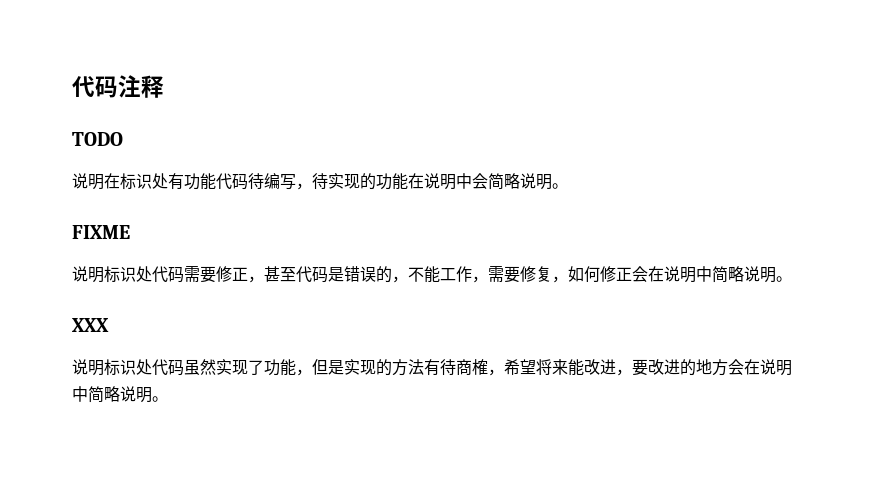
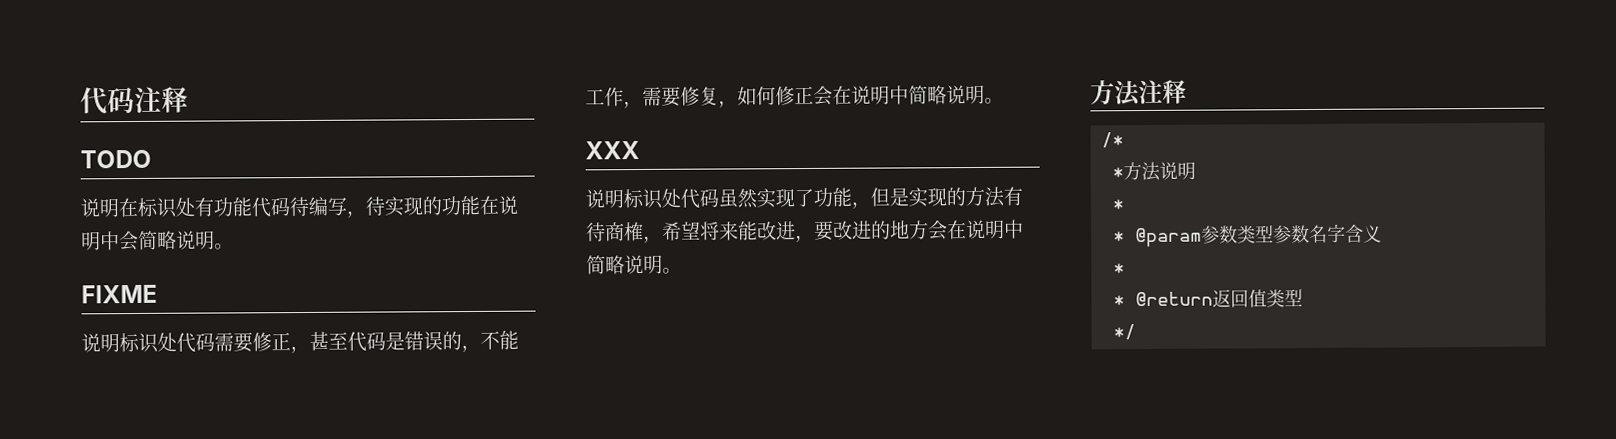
+ 方法注释
+ /*
+ *方法说明
+ *
+ * @param参数类型参数名字含义
+ *
+ * @return返回值类型
+ */

